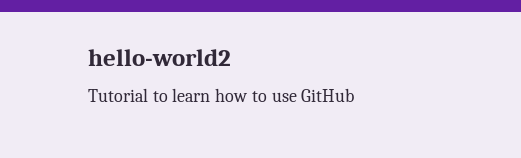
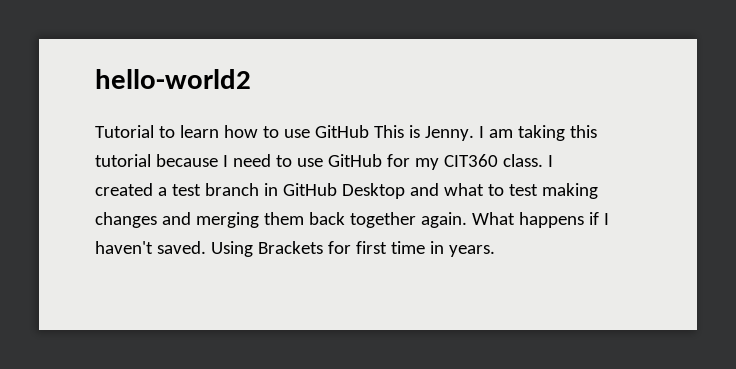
- Tutorial to learn how to use GitHub
+ Tutorial to learn how to use GitHub This is Jenny. I am taking this tutorial because I need to use GitHub for my CIT360 class. I created a test branch in GitHub Desktop and what to test making changes and merging them back together again. What happens if I haven't saved. Using Brackets for first time in years.

